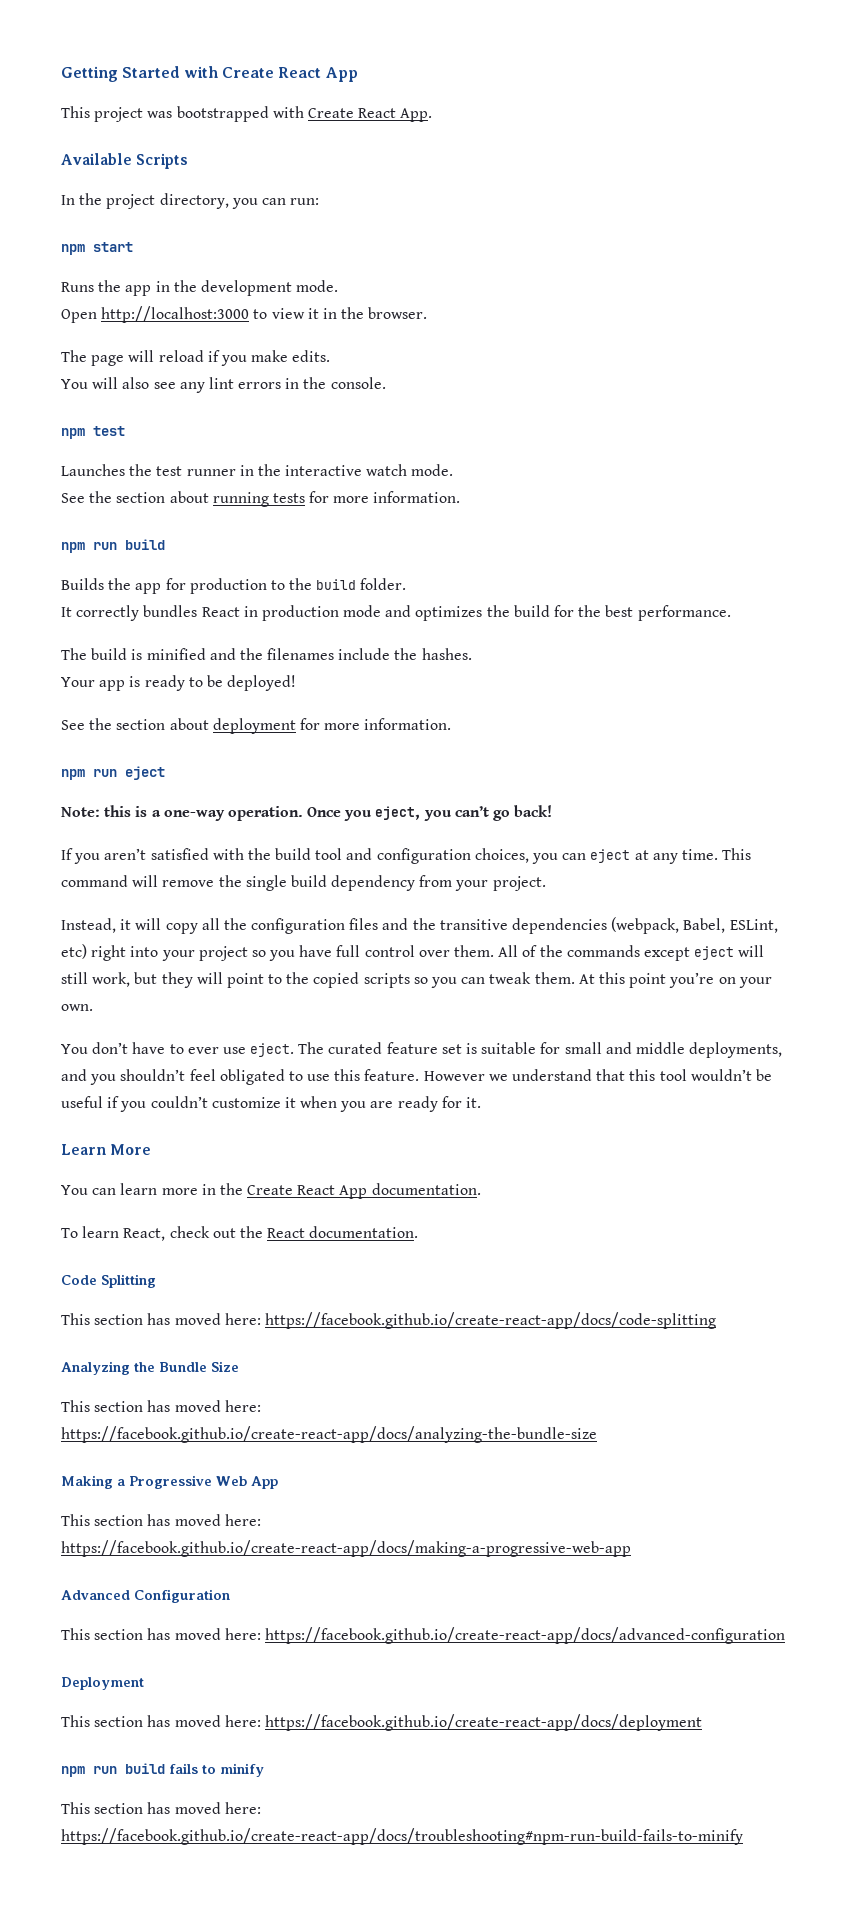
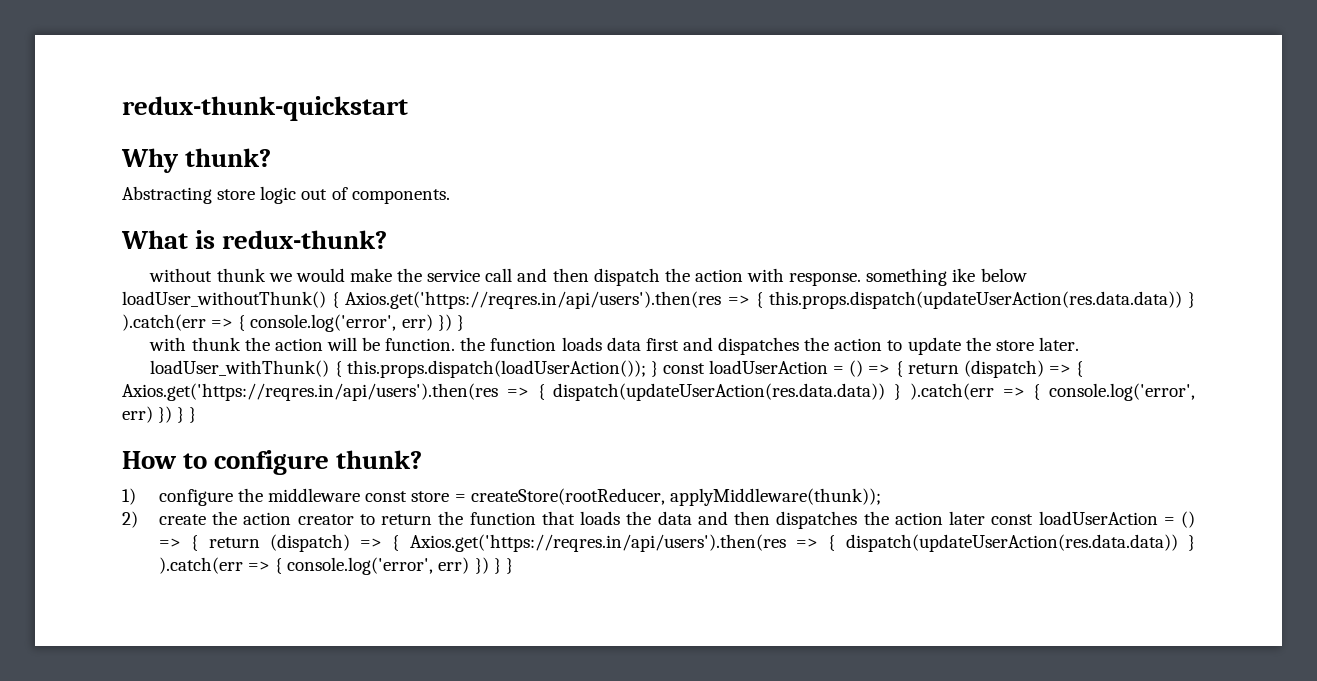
- Getting Started with Create React App
- This project was bootstrapped with Create React App.
- Available Scripts
- In the project directory, you can run:
- npm start
- Runs the app in the development mode.
- Open http://localhost:3000 to view it in the browser.
- The page will reload if you make edits.
- You will also see any lint errors in the console.
- npm test
- Launches the test runner in the interactive watch mode.
- See the section about running tests for more information.
- npm run build
- Builds the app for production to the build folder.
- It correctly bundles React in production mode and optimizes the build for the best performance.
- The build is minified and the filenames include the hashes.
- Your app is ready to be deployed!
- See the section about deployment for more information.
- npm run eject
- Note: this is a one-way operation. Once you eject, you can’t go back!
- If you aren’t satisfied with the build tool and configuration choices, you can eject at any time. This command will remove the single build dependency from your project.
- Instead, it will copy all the configuration files and the transitive dependencies (webpack, Babel, ESLint, etc) right into your project so you have full control over them. All of the commands except eject will still work, but they will point to the copied scripts so you can tweak them. At this point you’re on your own.
- You don’t have to ever use eject. The curated feature set is suitable for small and middle deployments, and you shouldn’t feel obligated to use this feature. However we understand that this tool wouldn’t be useful if you couldn’t customize it when you are ready for it.
- Learn More
- You can learn more in the Create React App documentation.
- To learn React, check out the React documentation.
- Code Splitting
- This section has moved here: https://facebook.github.io/create-react-app/docs/code-splitting
- Analyzing the Bundle Size
- This section has moved here: https://facebook.github.io/create-react-app/docs/analyzing-the-bundle-size
- Making a Progressive Web App
- This section has moved here: https://facebook.github.io/create-react-app/docs/making-a-progressive-web-app
- Advanced Configuration
- This section has moved here: https://facebook.github.io/create-react-app/docs/advanced-configuration
- Deployment
- This section has moved here: https://facebook.github.io/create-react-app/docs/deployment
- npm run build fails to minify
- This section has moved here: https://facebook.github.io/create-react-app/docs/troubleshooting#npm-run-build-fails-to-minify
+ redux-thunk-quickstart
+ Why thunk?
+ Abstracting store logic out of components.
+ What is redux-thunk?
+ without thunk we would make the service call and then dispatch the action with response. something ike below loadUser_withoutThunk() { Axios.get('https://reqres.in/api/users').then(res => { this.props.dispatch(updateUserAction(res.data.data)) } ).catch(err => { console.log('error', err) }) }
+ with thunk the action will be function. the function loads data first and dispatches the action to update the store later.
+ loadUser_withThunk() { this.props.dispatch(loadUserAction()); } const loadUserAction = () => { return (dispatch) => { Axios.get('https://reqres.in/api/users').then(res => { dispatch(updateUserAction(res.data.data)) } ).catch(err => { console.log('error', err) }) } }
+ How to configure thunk?
+ 1) configure the middleware const store = createStore(rootReducer, applyMiddleware(thunk));
+ 2) create the action creator to return the function that loads the data and then dispatches the action later const loadUserAction = () => { return (dispatch) => { Axios.get('https://reqres.in/api/users').then(res => { dispatch(updateUserAction(res.data.data)) } ).catch(err => { console.log('error', err) }) } }

